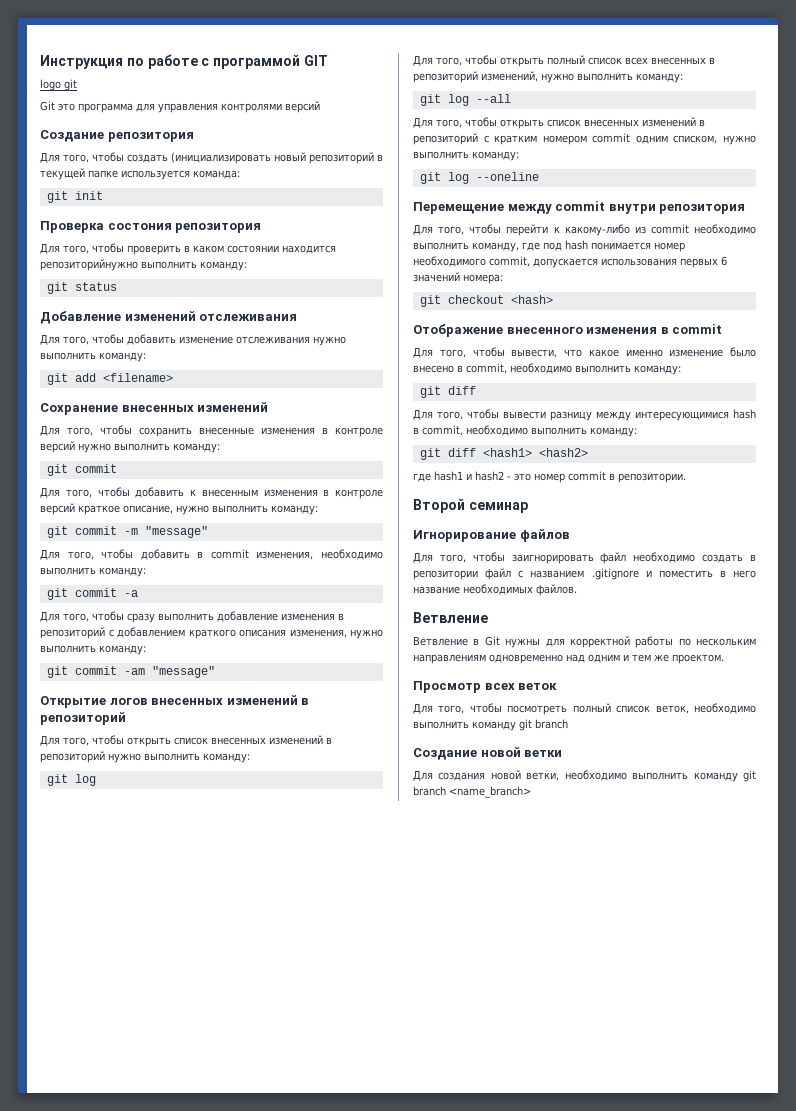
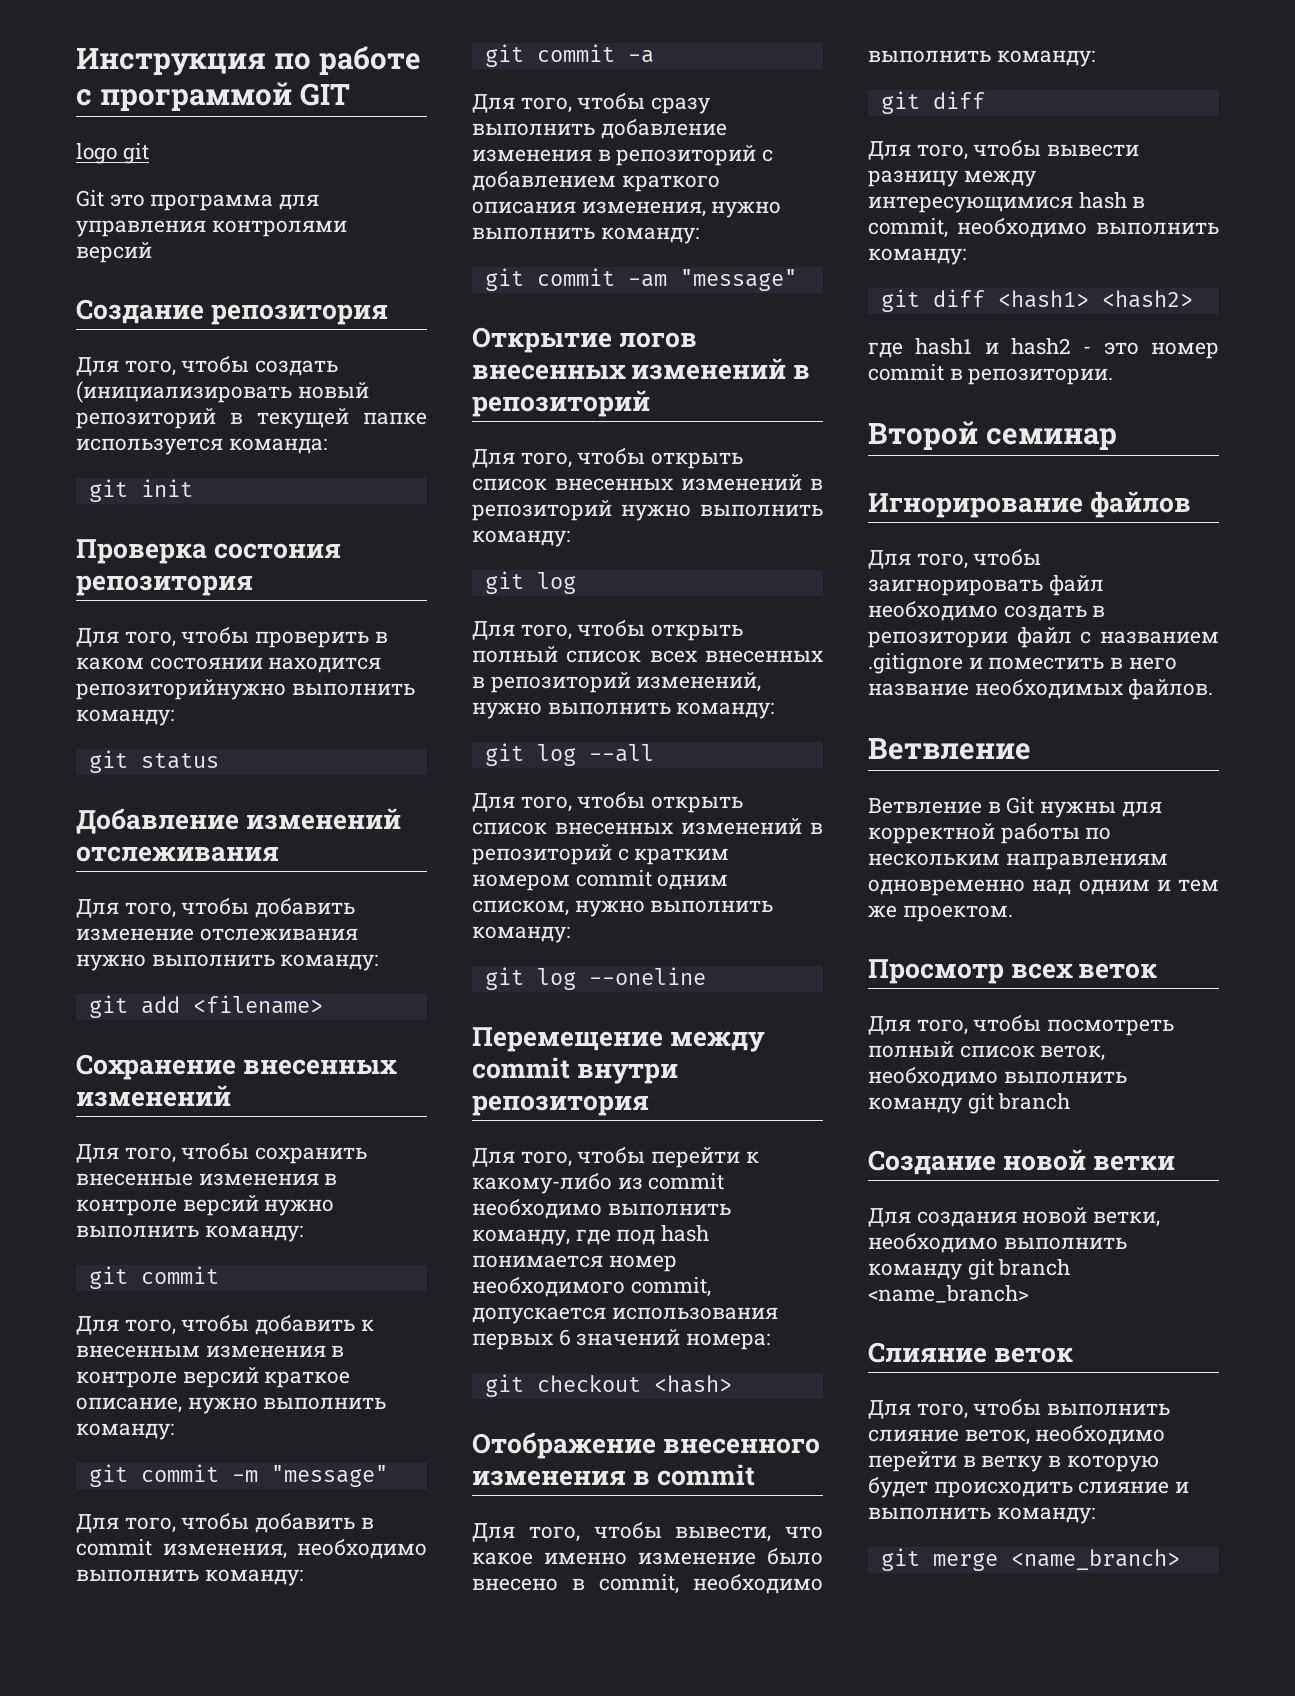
+ Слияние веток
+ Для того, чтобы выполнить слияние веток, необходимо перейти в ветку в которую будет происходить слияние и выполнить команду:
+ git merge <name_branch>

